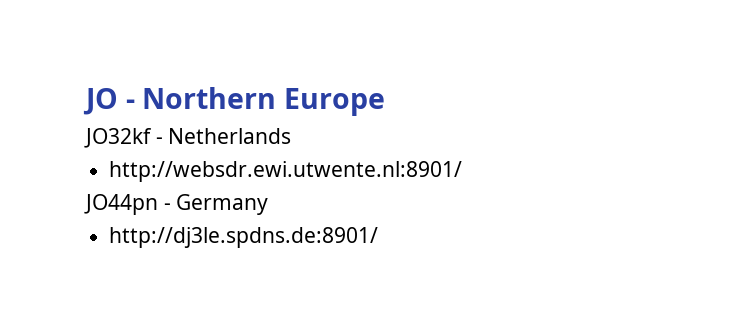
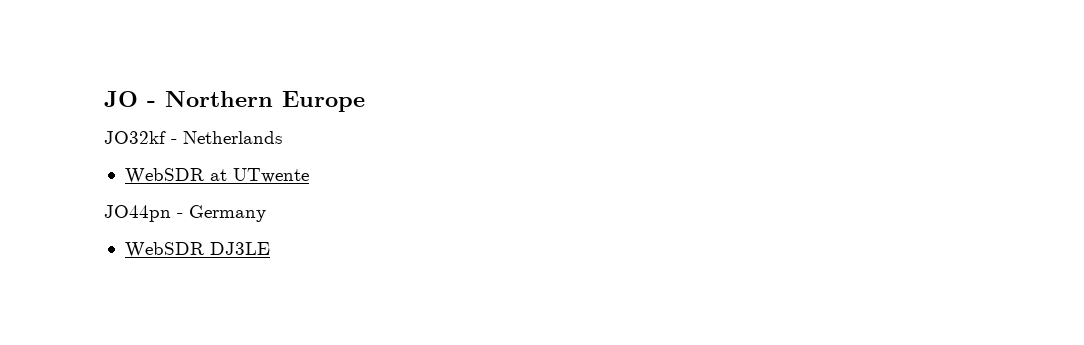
- http://websdr.ewi.utwente.nl:8901/
+ WebSDR at UTwente
- http://dj3le.spdns.de:8901/
+ WebSDR DJ3LE

